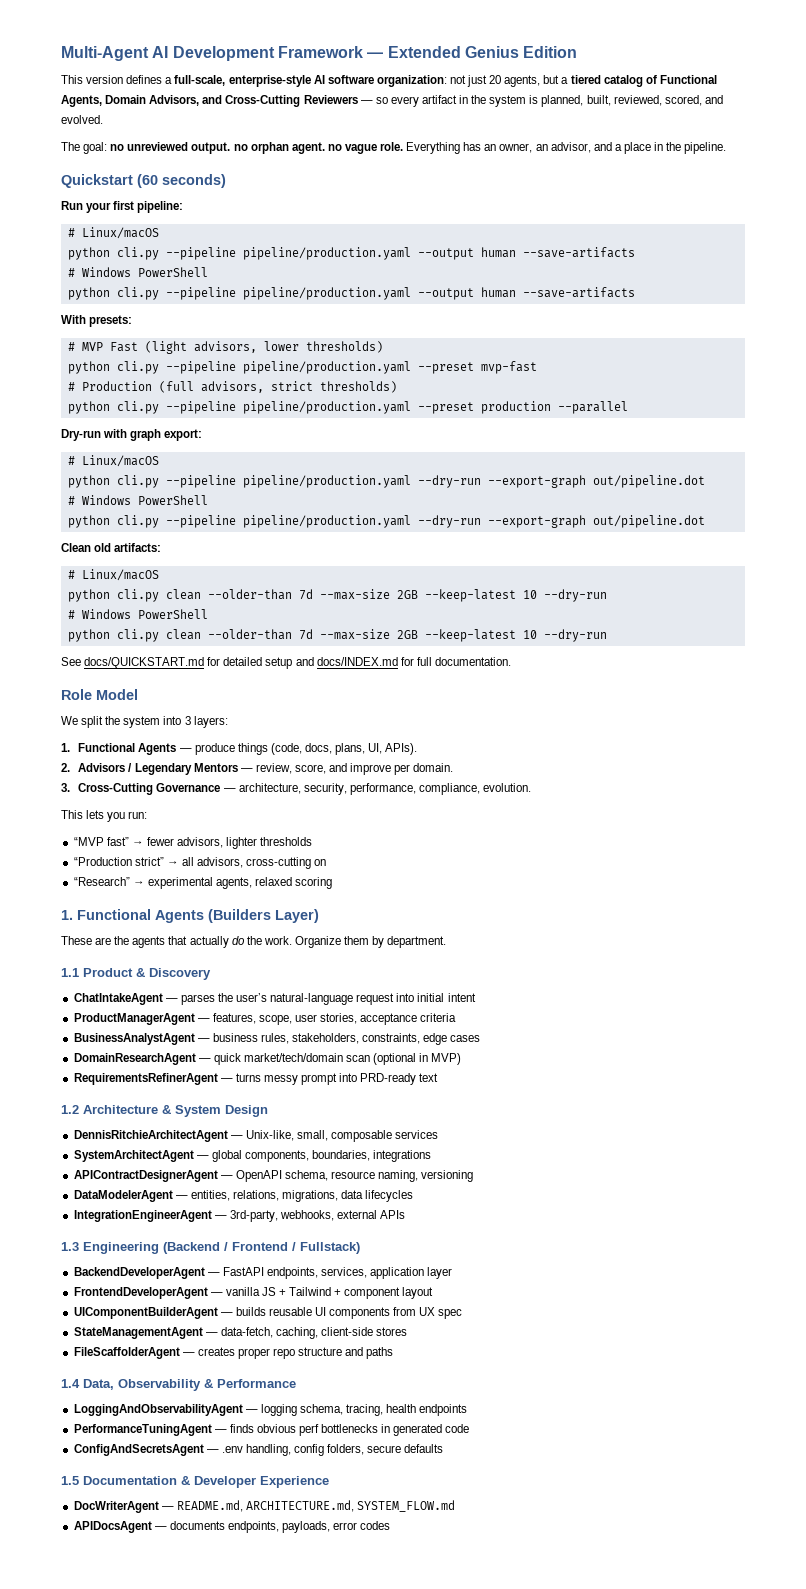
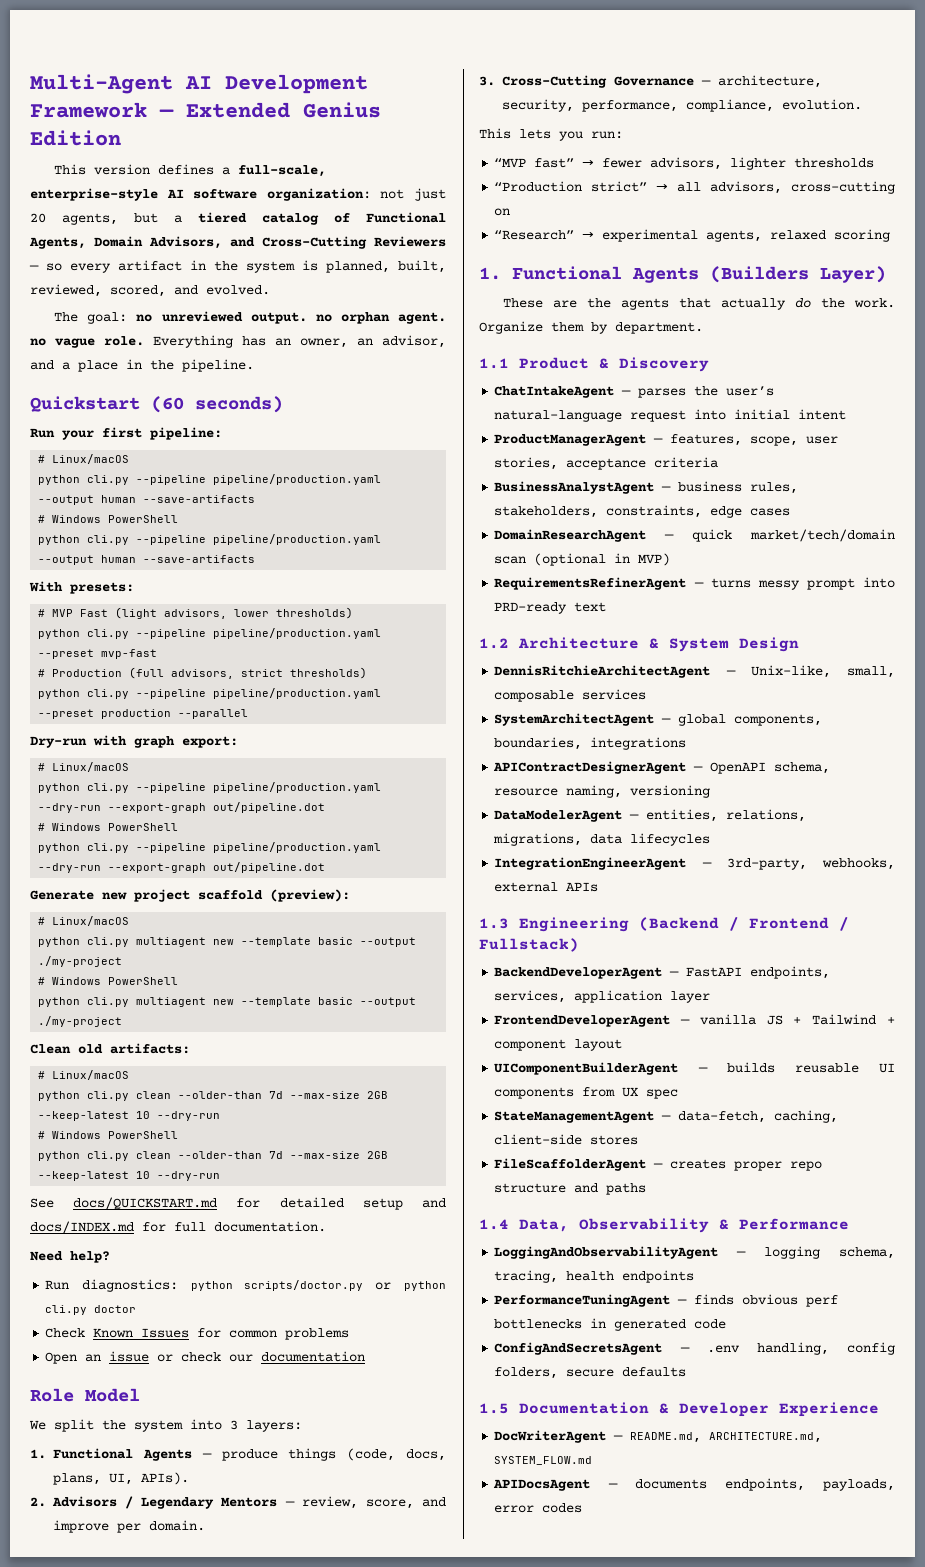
+ Generate new project scaffold (preview):
+ # Linux/macOS
+ python cli.py multiagent new --template basic --output ./my-project
+ # Windows PowerShell
+ python cli.py multiagent new --template basic --output ./my-project
+ Need help?
+ Run diagnostics: python scripts/doctor.py or python cli.py doctor
+ Check Known Issues for common problems
+ Open an issue or check our documentation

